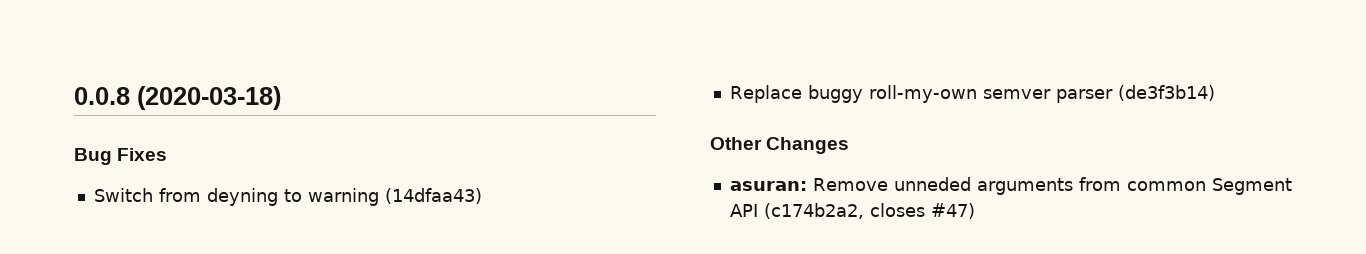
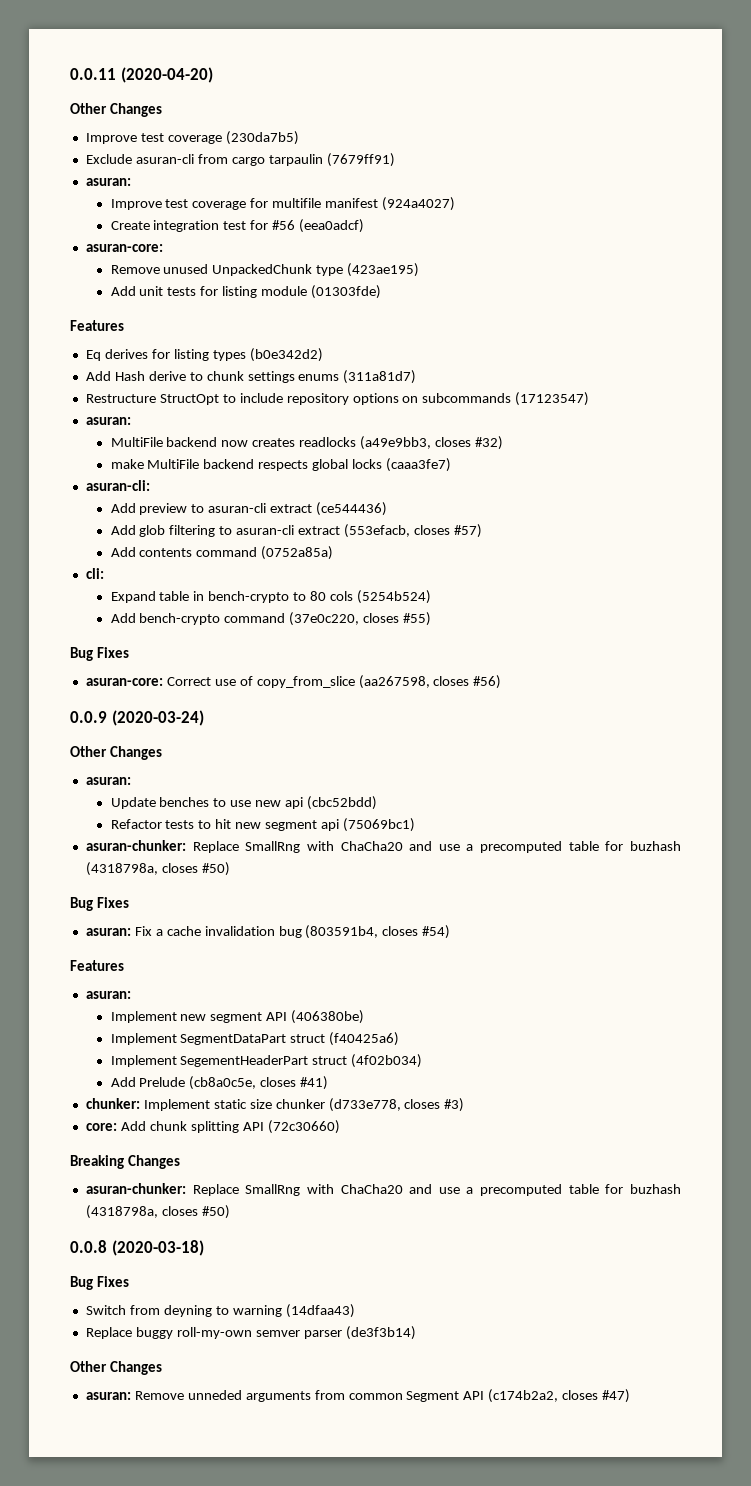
+ 0.0.11 (2020-04-20)
+ Other Changes
+ Improve test coverage (230da7b5)
+ Exclude asuran-cli from cargo tarpaulin (7679ff91)
+ asuran:
+ Improve test coverage for multifile manifest (924a4027)
+ Create integration test for #56 (eea0adcf)
+ asuran-core:
+ Remove unused UnpackedChunk type (423ae195)
+ Add unit tests for listing module (01303fde)
+ Features
+ Eq derives for listing types (b0e342d2)
+ Add Hash derive to chunk settings enums (311a81d7)
+ Restructure StructOpt to include repository options on subcommands (17123547)
+ asuran:
+ MultiFile backend now creates readlocks (a49e9bb3, closes #32)
+ make MultiFile backend respects global locks (caaa3fe7)
+ asuran-cli:
+ Add preview to asuran-cli extract (ce544436)
+ Add glob filtering to asuran-cli extract (553efacb, closes #57)
+ Add contents command (0752a85a)
+ cli:
+ Expand table in bench-crypto to 80 cols (5254b524)
+ Add bench-crypto command (37e0c220, closes #55)
+ Bug Fixes
+ asuran-core: Correct use of copy_from_slice (aa267598, closes #56)
+ 0.0.9 (2020-03-24)
+ Other Changes
+ asuran:
+ Update benches to use new api (cbc52bdd)
+ Refactor tests to hit new segment api (75069bc1)
+ asuran-chunker: Replace SmallRng with ChaCha20 and use a precomputed table for buzhash (4318798a, closes #50)
+ Bug Fixes
+ asuran: Fix a cache invalidation bug (803591b4, closes #54)
+ Features
+ asuran:
+ Implement new segment API (406380be)
+ Implement SegmentDataPart struct (f40425a6)
+ Implement SegementHeaderPart struct (4f02b034)
+ Add Prelude (cb8a0c5e, closes #41)
+ chunker: Implement static size chunker (d733e778, closes #3)
+ core: Add chunk splitting API (72c30660)
+ Breaking Changes
+ asuran-chunker: Replace SmallRng with ChaCha20 and use a precomputed table for buzhash (4318798a, closes #50)

